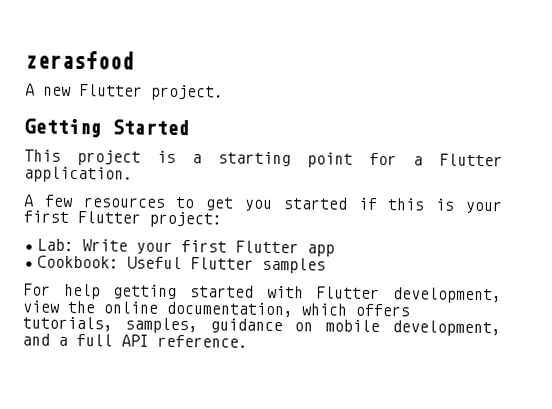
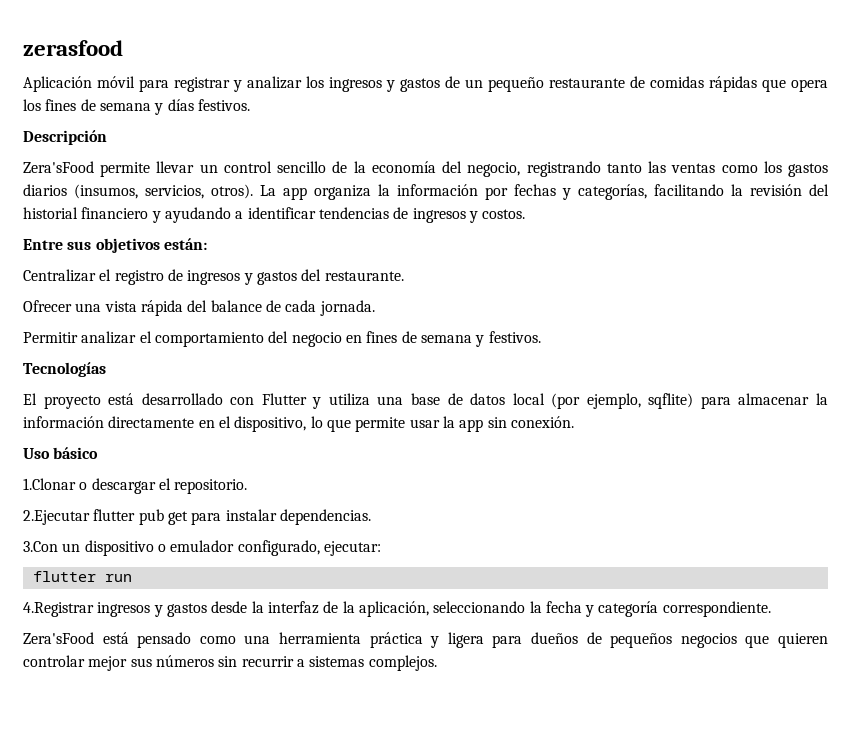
- A new Flutter project.
- Getting Started
- This project is a starting point for a Flutter application.
- A few resources to get you started if this is your first Flutter project:
- Lab: Write your first Flutter app
- Cookbook: Useful Flutter samples
- For help getting started with Flutter development, view the online documentation, which offers tutorials, samples, guidance on mobile development, and a full API reference.
+ Aplicación móvil para registrar y analizar los ingresos y gastos de un pequeño restaurante de comidas rápidas que opera los fines de semana y días festivos.
+ Descripción
+ Zera'sFood permite llevar un control sencillo de la economía del negocio, registrando tanto las ventas como los gastos diarios (insumos, servicios, otros). La app organiza la información por fechas y categorías, facilitando la revisión del historial financiero y ayudando a identificar tendencias de ingresos y costos.
+ Entre sus objetivos están:
+ Centralizar el registro de ingresos y gastos del restaurante.
+ Ofrecer una vista rápida del balance de cada jornada.
+ Permitir analizar el comportamiento del negocio en fines de semana y festivos.
+ Tecnologías
+ El proyecto está desarrollado con Flutter y utiliza una base de datos local (por ejemplo, sqflite) para almacenar la información directamente en el dispositivo, lo que permite usar la app sin conexión.
+ Uso básico
+ 1.Clonar o descargar el repositorio.
+ 2.Ejecutar flutter pub get para instalar dependencias.
+ 3.Con un dispositivo o emulador configurado, ejecutar:
+ flutter run
+ 4.Registrar ingresos y gastos desde la interfaz de la aplicación, seleccionando la fecha y categoría correspondiente.
+ Zera'sFood está pensado como una herramienta práctica y ligera para dueños de pequeños negocios que quieren controlar mejor sus números sin recurrir a sistemas complejos.

